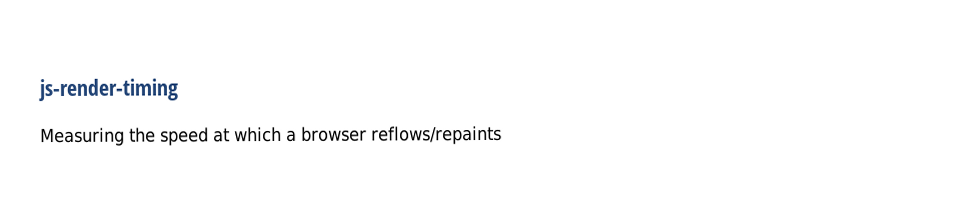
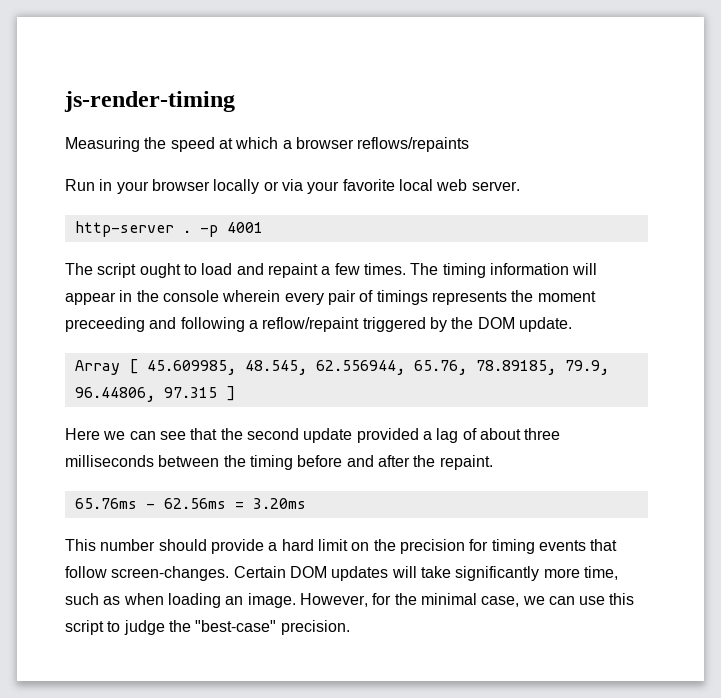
+ Run in your browser locally or via your favorite local web server.
+ http-server . -p 4001
+ The script ought to load and repaint a few times. The timing information will appear in the console wherein every pair of timings represents the moment preceeding and following a reflow/repaint triggered by the DOM update.
+ Array [ 45.609985, 48.545, 62.556944, 65.76, 78.89185, 79.9, 96.44806, 97.315 ]
+ Here we can see that the second update provided a lag of about three milliseconds between the timing before and after the repaint.
+ 65.76ms - 62.56ms = 3.20ms
+ This number should provide a hard limit on the precision for timing events that follow screen-changes. Certain DOM updates will take significantly more time, such as when loading an image. However, for the minimal case, we can use this script to judge the "best-case" precision.

